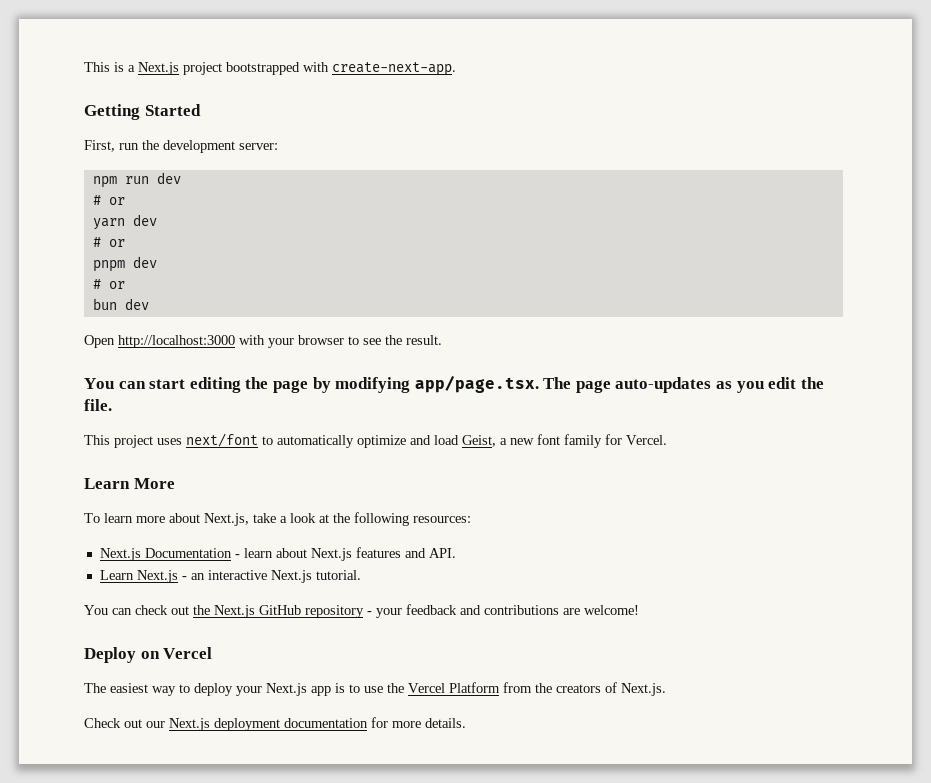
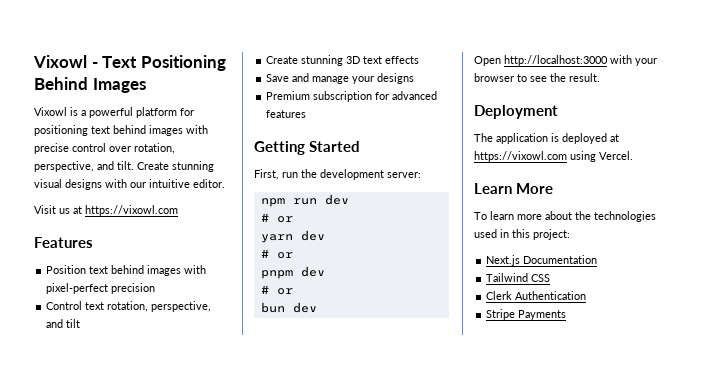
- This is a Next.js project bootstrapped with create-next-app.
+ Vixowl - Text Positioning Behind Images
+ Vixowl is a powerful platform for positioning text behind images with precise control over rotation, perspective, and tilt. Create stunning visual designs with our intuitive editor.
+ Visit us at https://vixowl.com
+ Features
+ Position text behind images with pixel-perfect precision
+ Control text rotation, perspective, and tilt
+ Create stunning 3D text effects
+ Save and manage your designs
+ Premium subscription for advanced features
- You can start editing the page by modifying app/page.tsx. The page auto-updates as you edit the file.
- This project uses next/font to automatically optimize and load Geist, a new font family for Vercel.
+ Deployment
+ The application is deployed at https://vixowl.com using Vercel.
- To learn more about Next.js, take a look at the following resources:
- Next.js Documentation - learn about Next.js features and API.
- Learn Next.js - an interactive Next.js tutorial.
- You can check out the Next.js GitHub repository - your feedback and contributions are welcome!
- Deploy on Vercel
- The easiest way to deploy your Next.js app is to use the Vercel Platform from the creators of Next.js.
- Check out our Next.js deployment documentation for more details.
+ To learn more about the technologies used in this project:
+ Next.js Documentation
+ Tailwind CSS
+ Clerk Authentication
+ Stripe Payments

